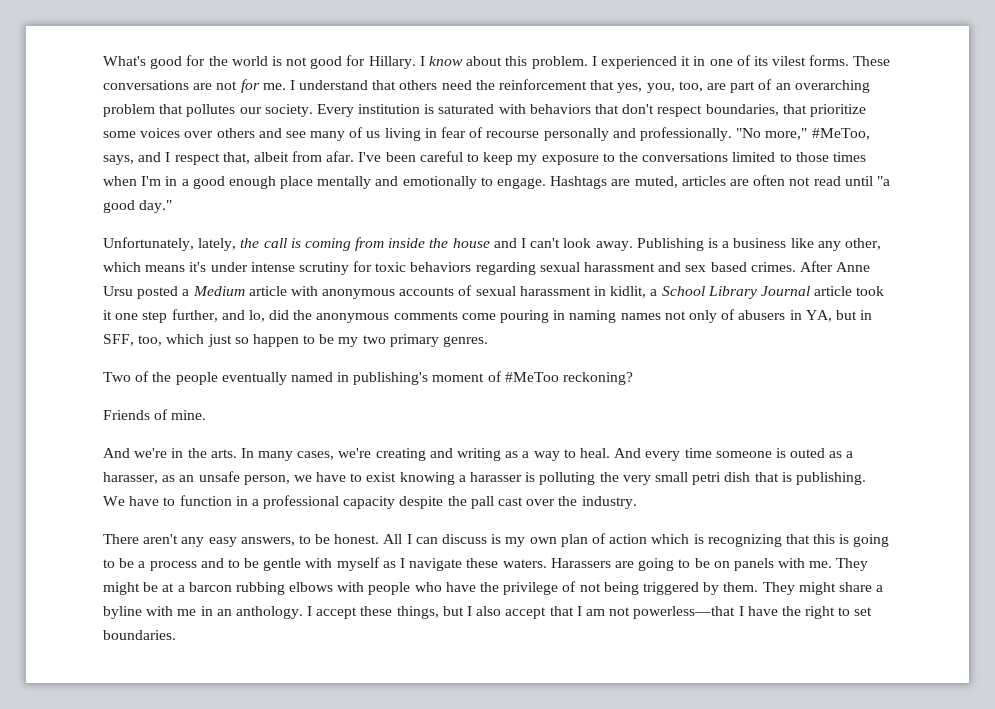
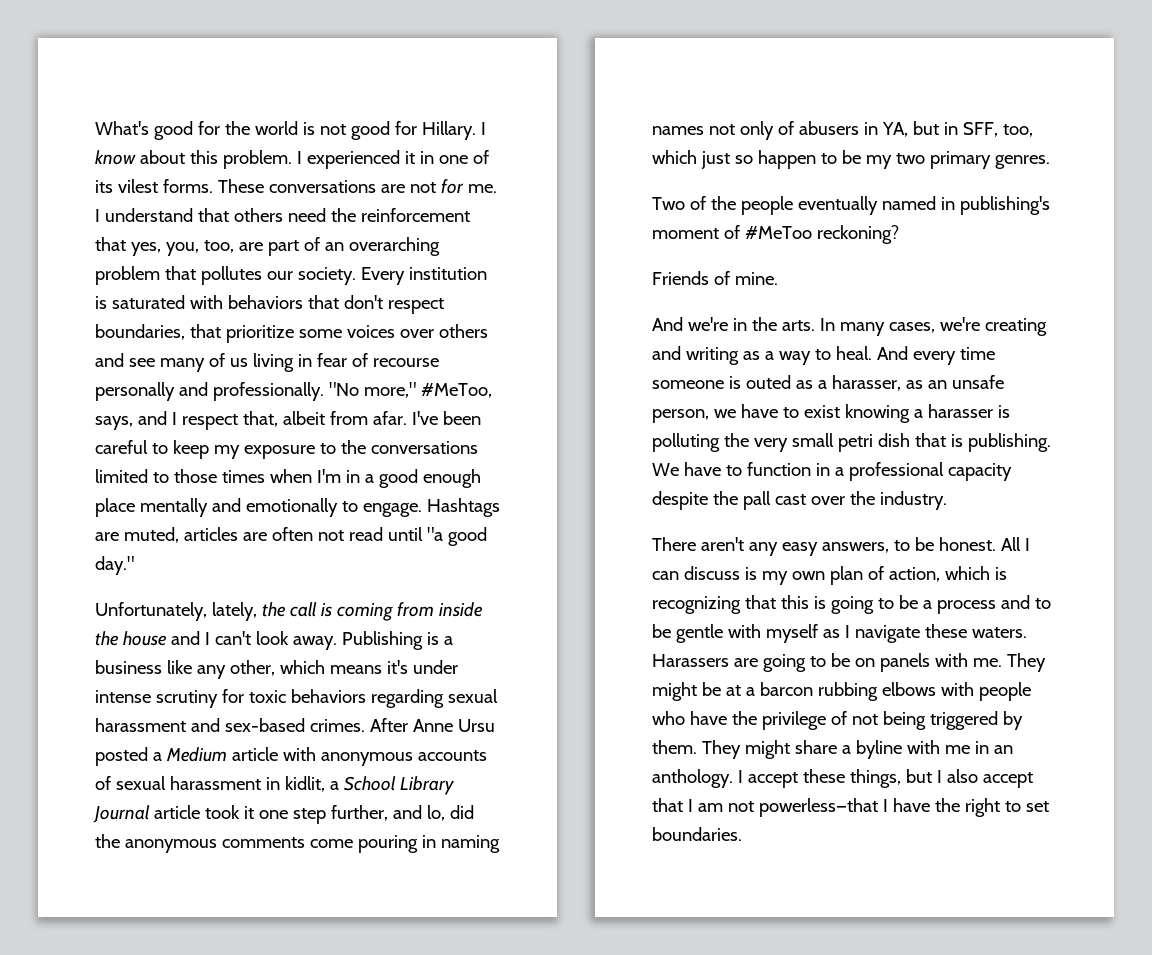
- Publishing is a business like any other, which means it's under intense scrutiny for toxic behaviors regarding sexual harassment and sex based crimes.
+ Publishing is a business like any other, which means it's under intense scrutiny for toxic behaviors regarding sexual harassment and sex-based crimes.
- All I can discuss is my own plan of action which is recognizing that this is going to be a process and to be gentle with myself as I navigate these waters.
+ All I can discuss is my own plan of action, which is recognizing that this is going to be a process and to be gentle with myself as I navigate these waters.

